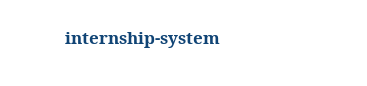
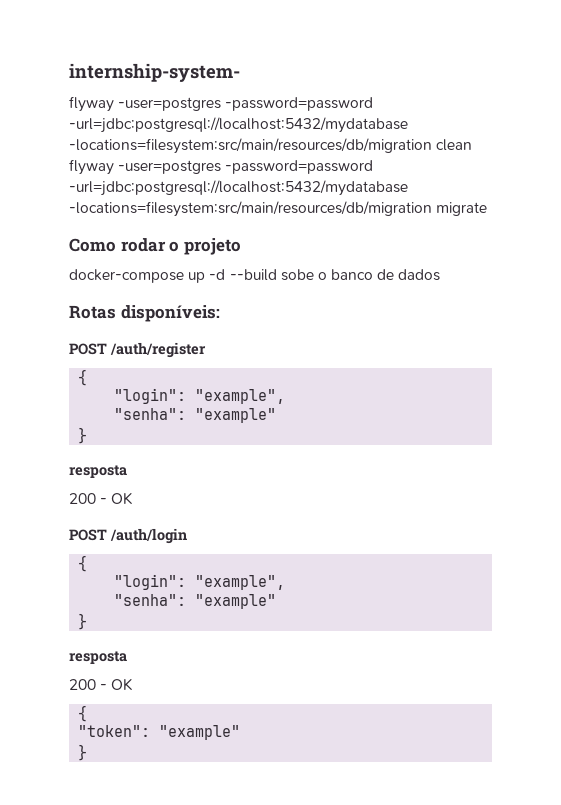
- internship-system
+ internship-system-
+ flyway -user=postgres -password=password -url=jdbc:postgresql://localhost:5432/mydatabase -locations=filesystem:src/main/resources/db/migration clean flyway -user=postgres -password=password -url=jdbc:postgresql://localhost:5432/mydatabase -locations=filesystem:src/main/resources/db/migration migrate
+ Como rodar o projeto
+ docker-compose up -d --build sobe o banco de dados
+ Rotas disponíveis:
+ POST /auth/register
+ {
+ "login": "example",
+ "senha": "example"
+ }
+ resposta
+ 200 - OK
+ POST /auth/login
+ {
+ "login": "example",
+ "senha": "example"
+ }
+ resposta
+ 200 - OK
+ {
+ "token": "example"
+ }

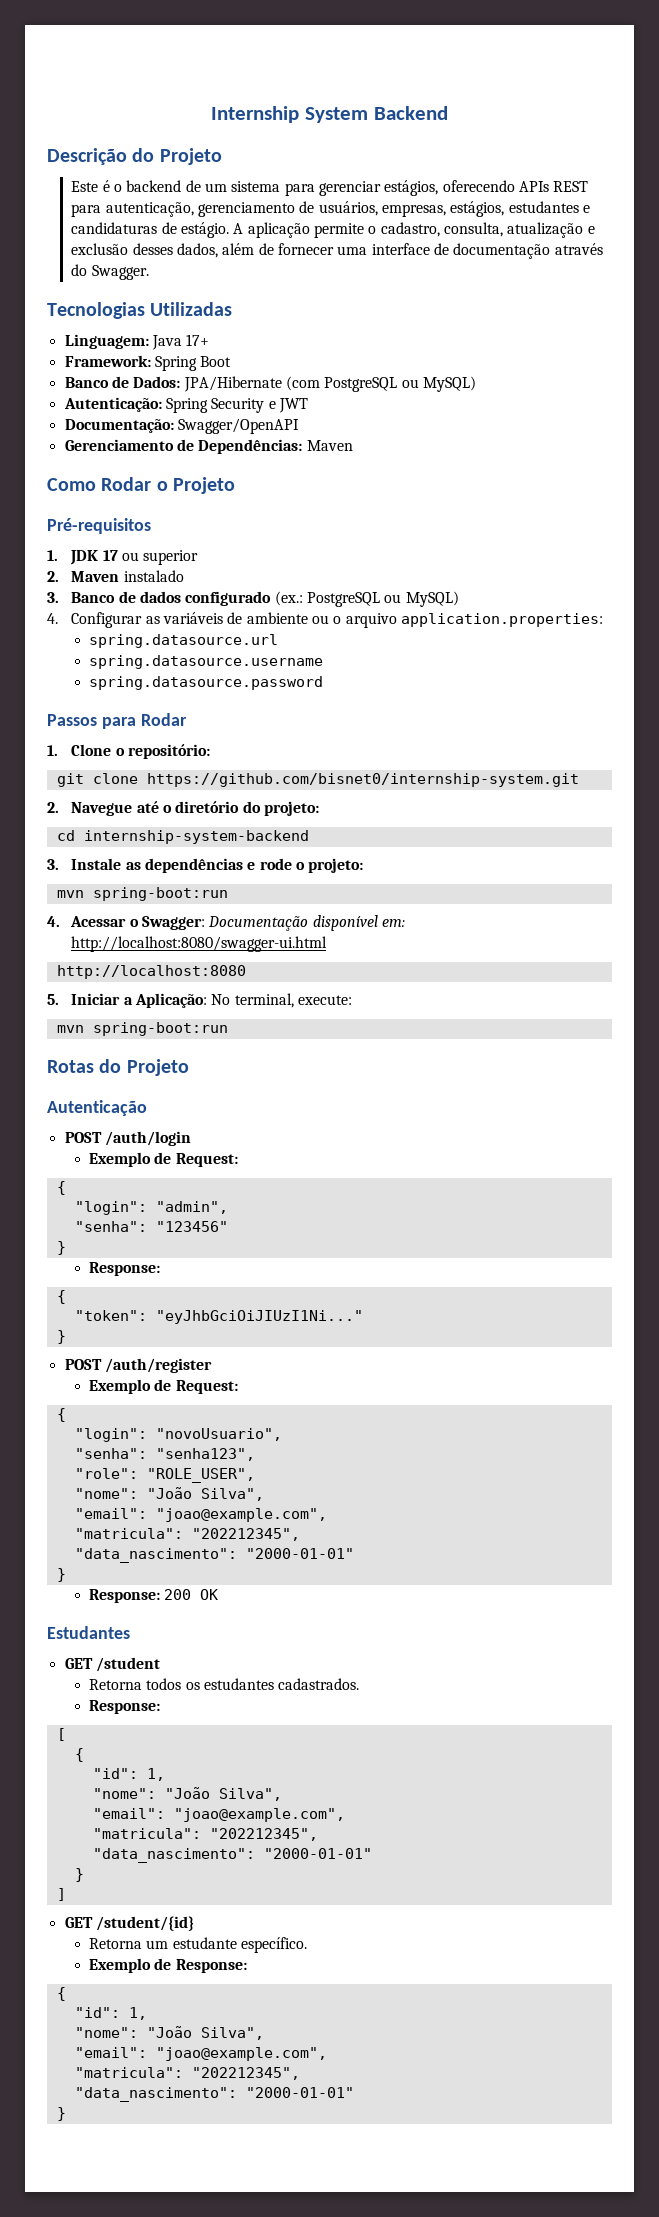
- internship-system-
- flyway -user=postgres -password=password -url=jdbc:postgresql://localhost:5432/mydatabase -locations=filesystem:src/main/resources/db/migration clean flyway -user=postgres -password=password -url=jdbc:postgresql://localhost:5432/mydatabase -locations=filesystem:src/main/resources/db/migration migrate
- Como rodar o projeto
- docker-compose up -d --build sobe o banco de dados
- Rotas disponíveis:
+ Internship System Backend
+ Descrição do Projeto
+ Este é o backend de um sistema para gerenciar estágios, oferecendo APIs REST para autenticação, gerenciamento de usuários, empresas, estágios, estudantes e candidaturas de estágio. A aplicação permite o cadastro, consulta, atualização e exclusão desses dados, além de fornecer uma interface de documentação através do Swagger.
+ Tecnologias Utilizadas
+ Linguagem: Java 17+
+ Framework: Spring Boot
+ Banco de Dados: JPA/Hibernate (com PostgreSQL ou MySQL)
+ Autenticação: Spring Security e JWT
+ Documentação: Swagger/OpenAPI
+ Gerenciamento de Dependências: Maven
+ Como Rodar o Projeto
+ Pré-requisitos
+ 1. JDK 17 ou superior
+ 2. Maven instalado
+ 3. Banco de dados configurado (ex.: PostgreSQL ou MySQL)
+ 4. Configurar as variáveis de ambiente ou o arquivo application.properties:
+ spring.datasource.url
+ spring.datasource.username
+ spring.datasource.password
+ Passos para Rodar
+ 1. Clone o repositório:
+ git clone https://github.com/bisnet0/internship-system.git
+ 2. Navegue até o diretório do projeto:
+ cd internship-system-backend
+ 3. Instale as dependências e rode o projeto:
+ mvn spring-boot:run
+ 4. Acessar o Swagger: Documentação disponível em: http://localhost:8080/swagger-ui.html
+ http://localhost:8080
+ 5. Iniciar a Aplicação: No terminal, execute:
+ mvn spring-boot:run
+ Rotas do Projeto
+ Autenticação
+ POST /auth/login
+ Exemplo de Request:
+ {
+ "login": "admin",
+ "senha": "123456"
+ }
+ Response:
+ {
+ "token": "eyJhbGciOiJIUzI1Ni..."
+ }
  POST /auth/register
+ Exemplo de Request:
  {
- "login": "example",
- "senha": "example"
+ "login": "novoUsuario",
+ "senha": "senha123",
+ "role": "ROLE_USER",
+ "nome": "João Silva",
+ "email": "joao@example.com",
+ "matricula": "202212345",
+ "data_nascimento": "2000-01-01"
  }
- resposta
- 200 - OK
- POST /auth/login
+ Response: 200 OK
+ Estudantes
+ GET /student
+ Retorna todos os estudantes cadastrados.
+ Response:
+ [
  {
- "login": "example",
- "senha": "example"
+ "id": 1,
+ "nome": "João Silva",
+ "email": "joao@example.com",
+ "matricula": "202212345",
+ "data_nascimento": "2000-01-01"
  }
- resposta
- 200 - OK
+ ]
+ GET /student/{id}
+ Retorna um estudante específico.
+ Exemplo de Response:
  {
- "token": "example"
+ "id": 1,
+ "nome": "João Silva",
+ "email": "joao@example.com",
+ "matricula": "202212345",
+ "data_nascimento": "2000-01-01"

